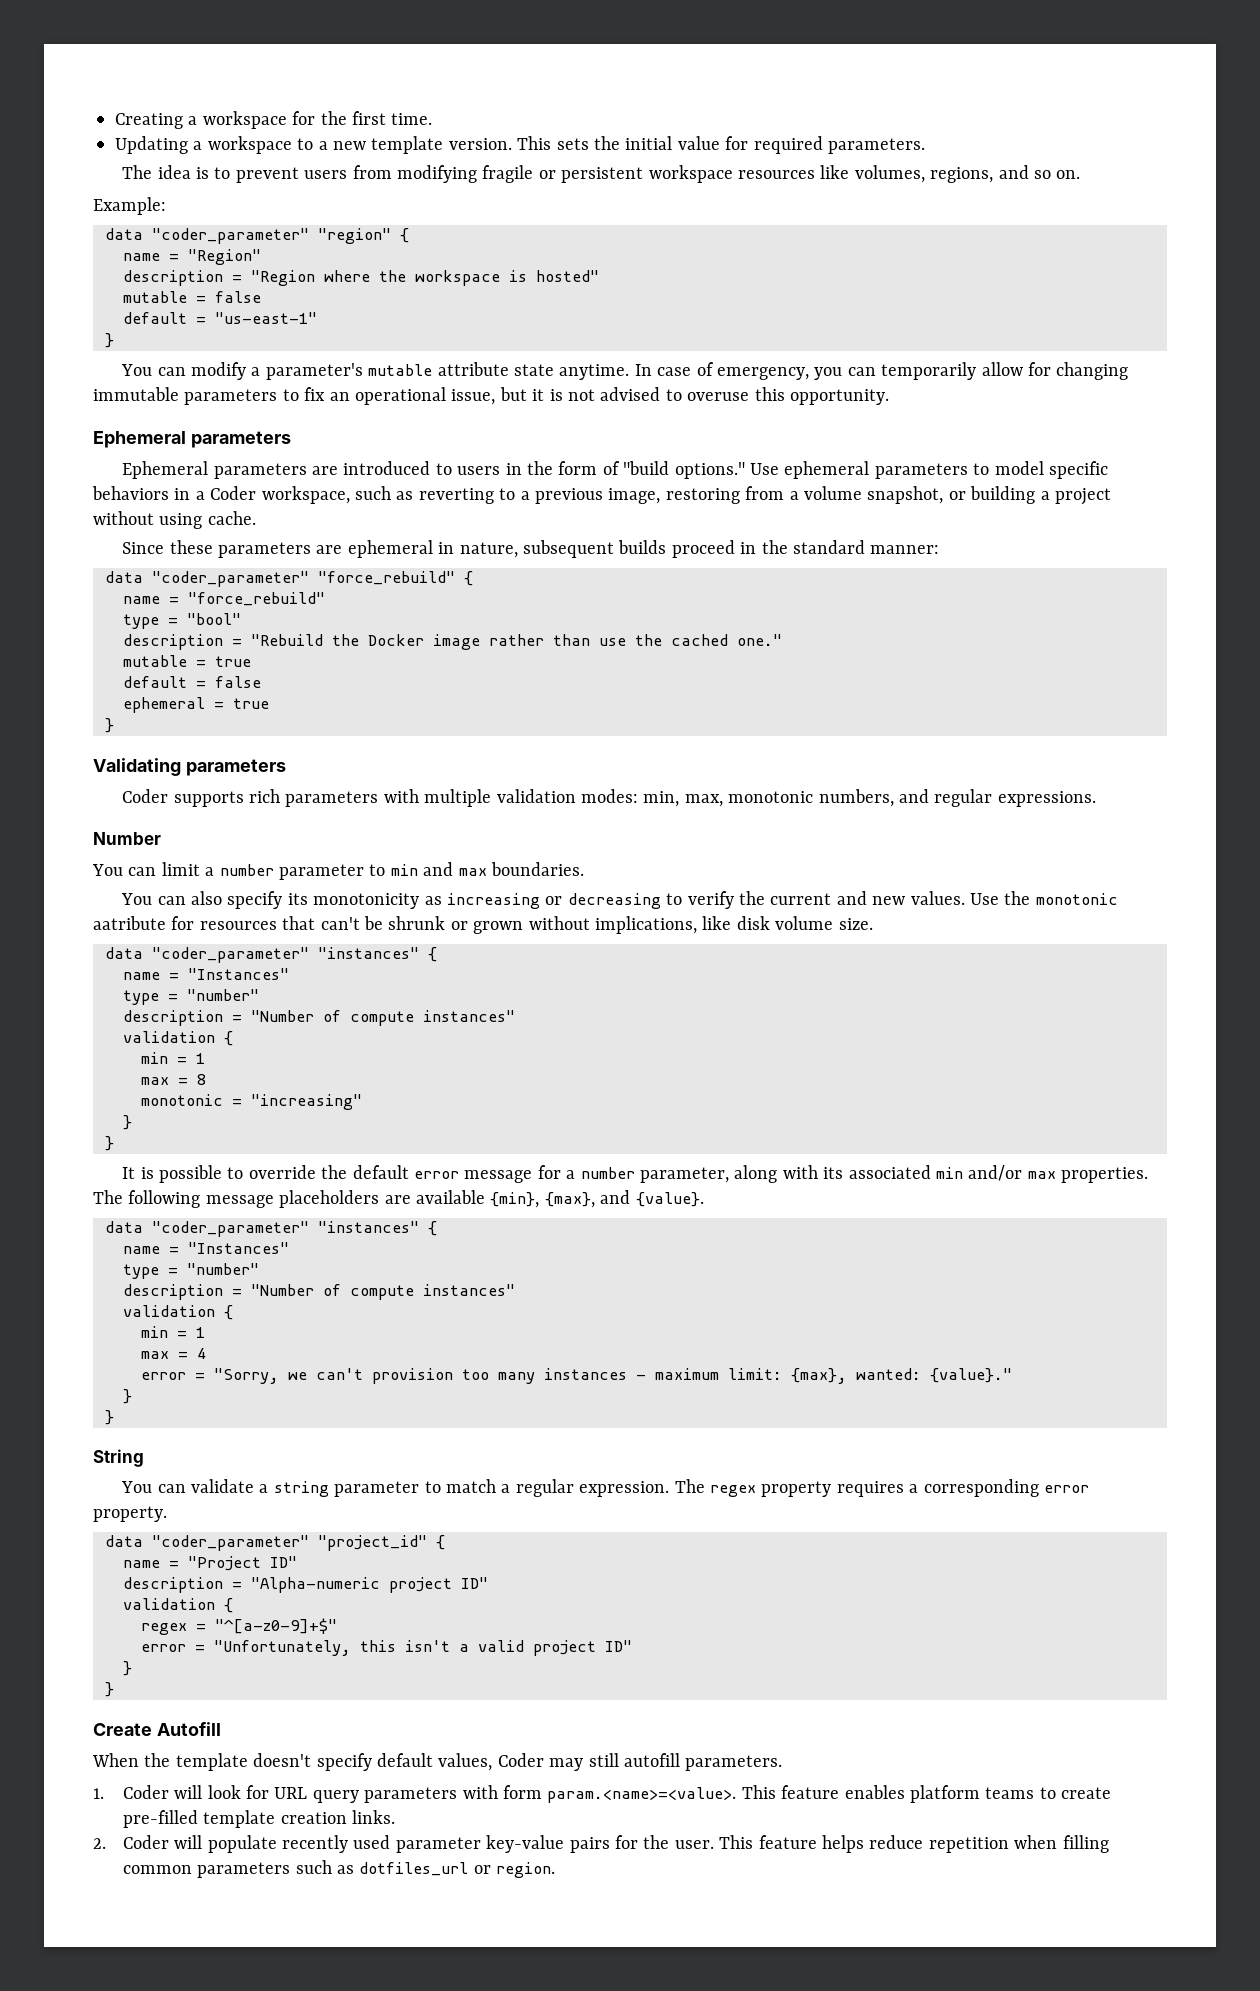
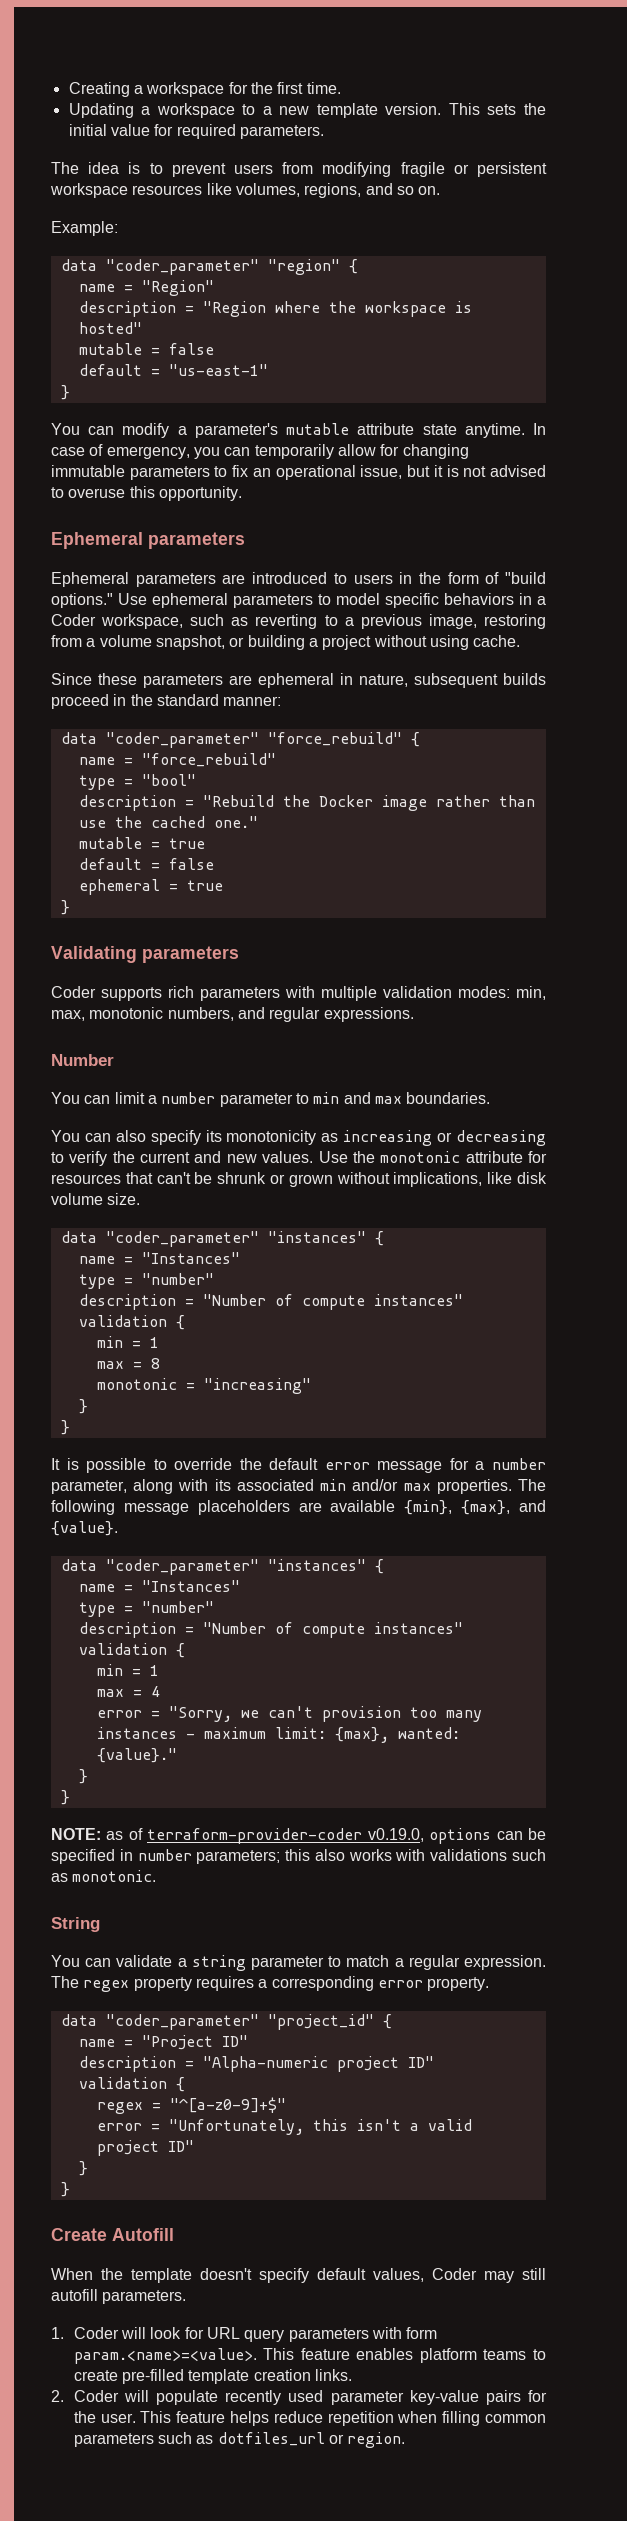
- Use the monotonic aatribute for resources that can't be shrunk or grown without implications, like disk volume size.
+ Use the monotonic attribute for resources that can't be shrunk or grown without implications, like disk volume size.
+ NOTE: as of terraform-provider-coder v0.19.0, options can be specified in number parameters; this also works with validations such as monotonic.

